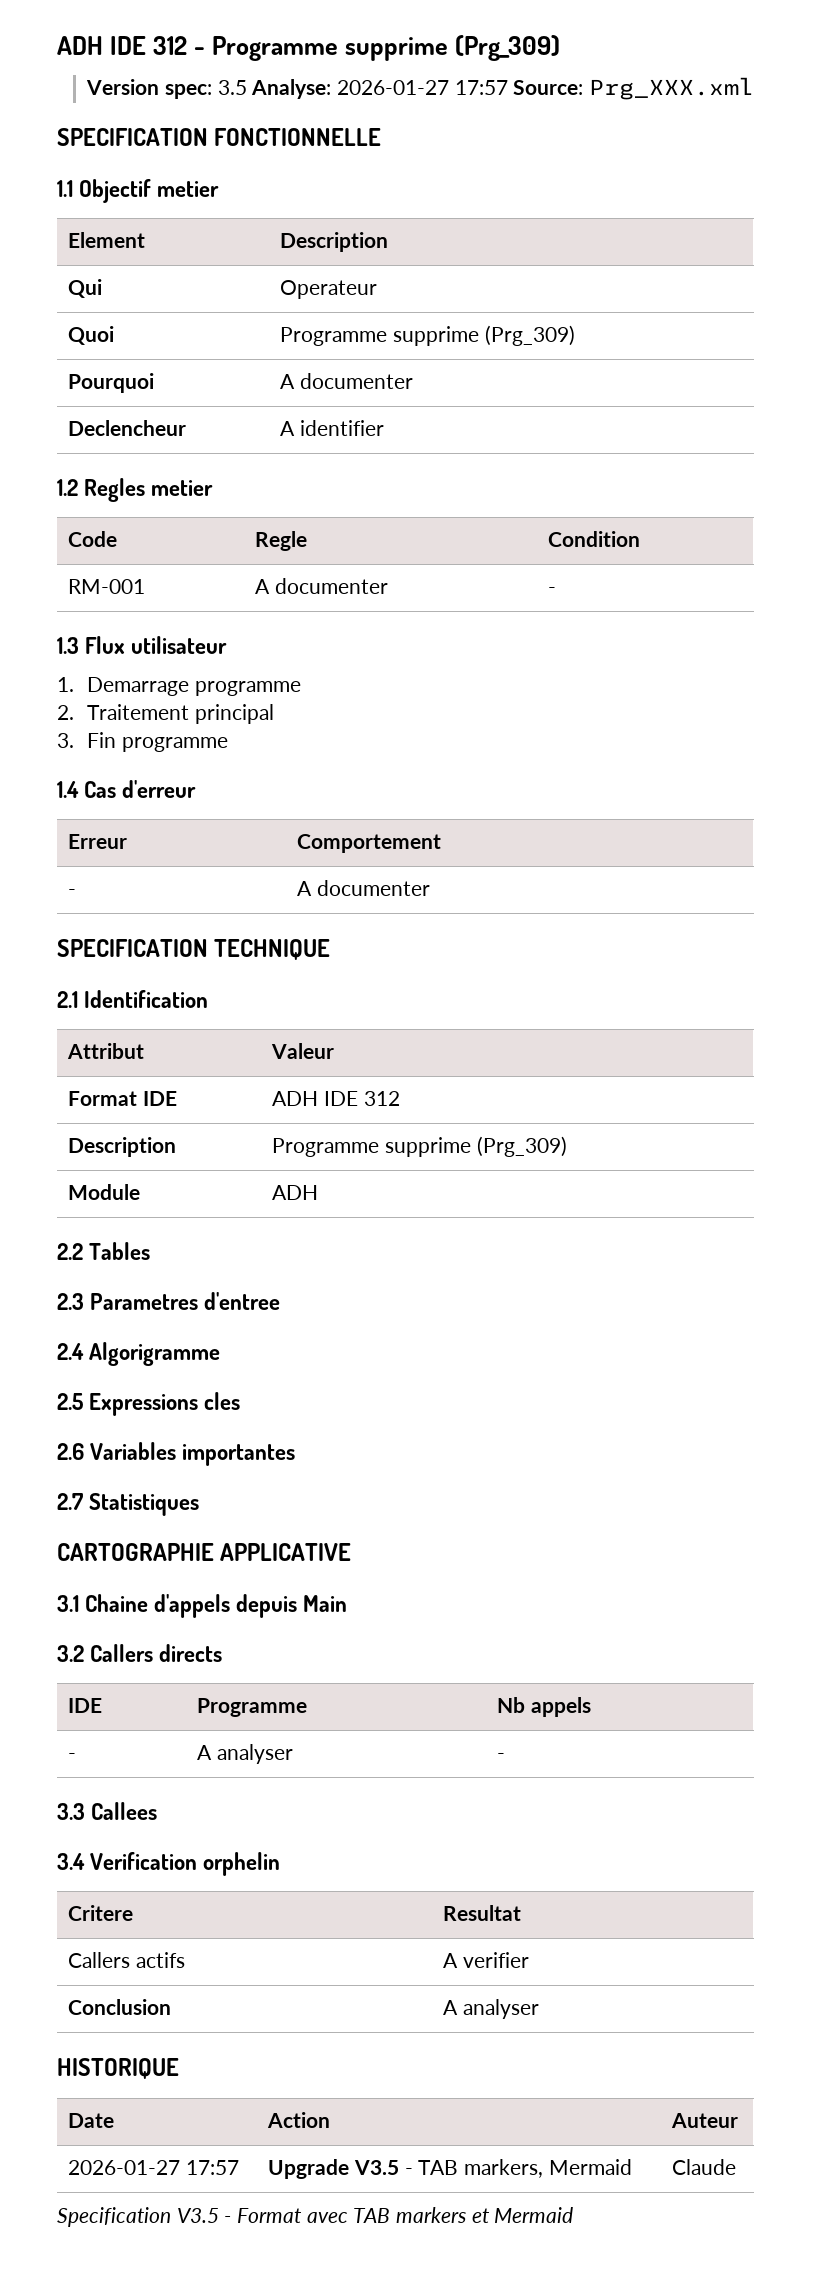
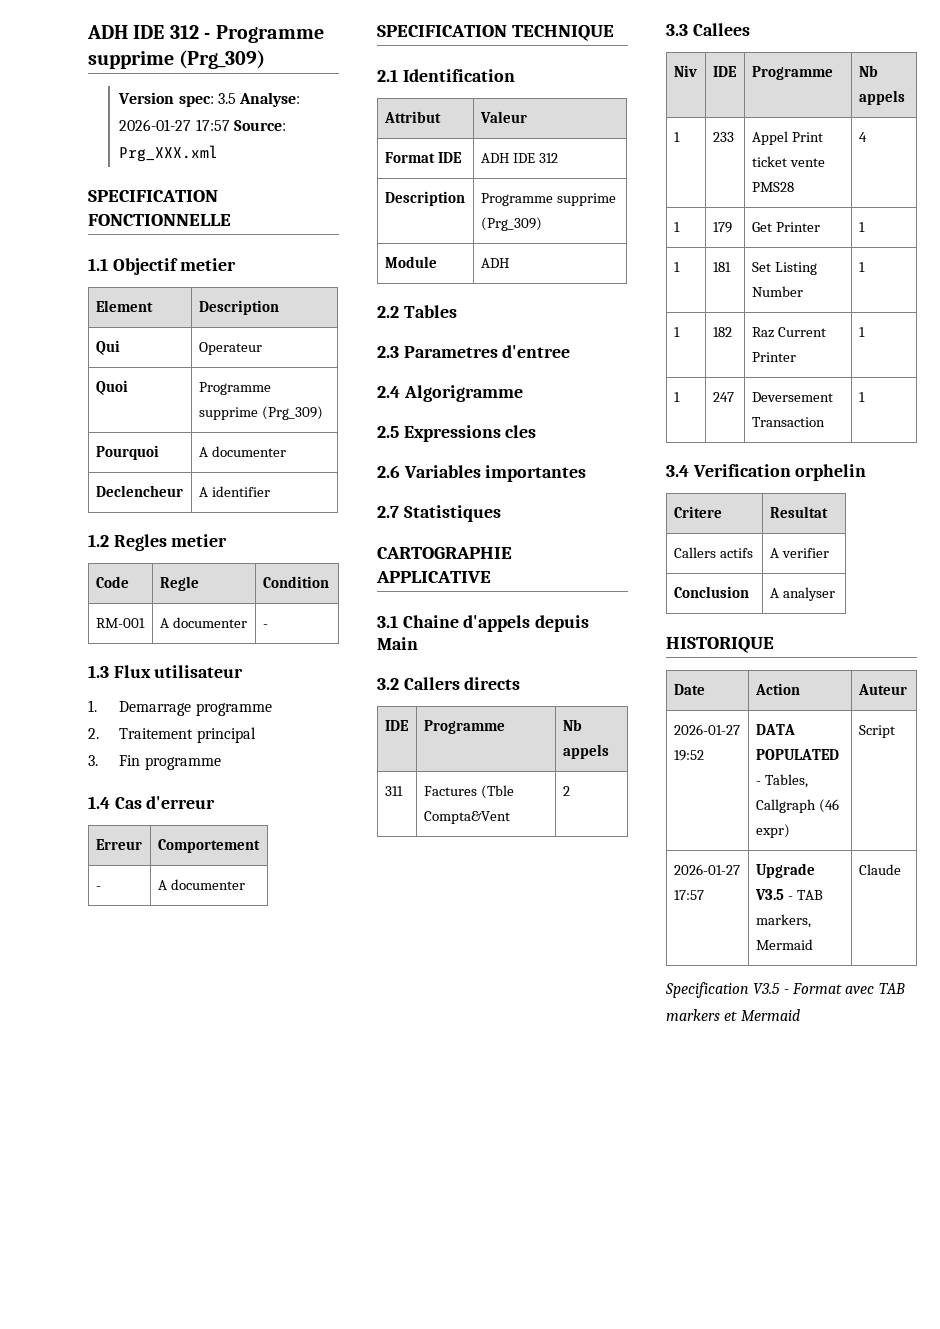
- - | A analyser | -
+ 311 | Factures (Tble Compta&Vent | 2
  3.3 Callees
+ Niv | IDE | Programme | Nb appels
+ 1 | 233 | Appel Print ticket vente PMS28 | 4
+ 1 | 179 | Get Printer | 1
+ 1 | 181 | Set Listing Number | 1
+ 1 | 182 | Raz Current Printer | 1
+ 1 | 247 | Deversement Transaction | 1
+ 2026-01-27 19:52 | DATA POPULATED - Tables, Callgraph (46 expr) | Script

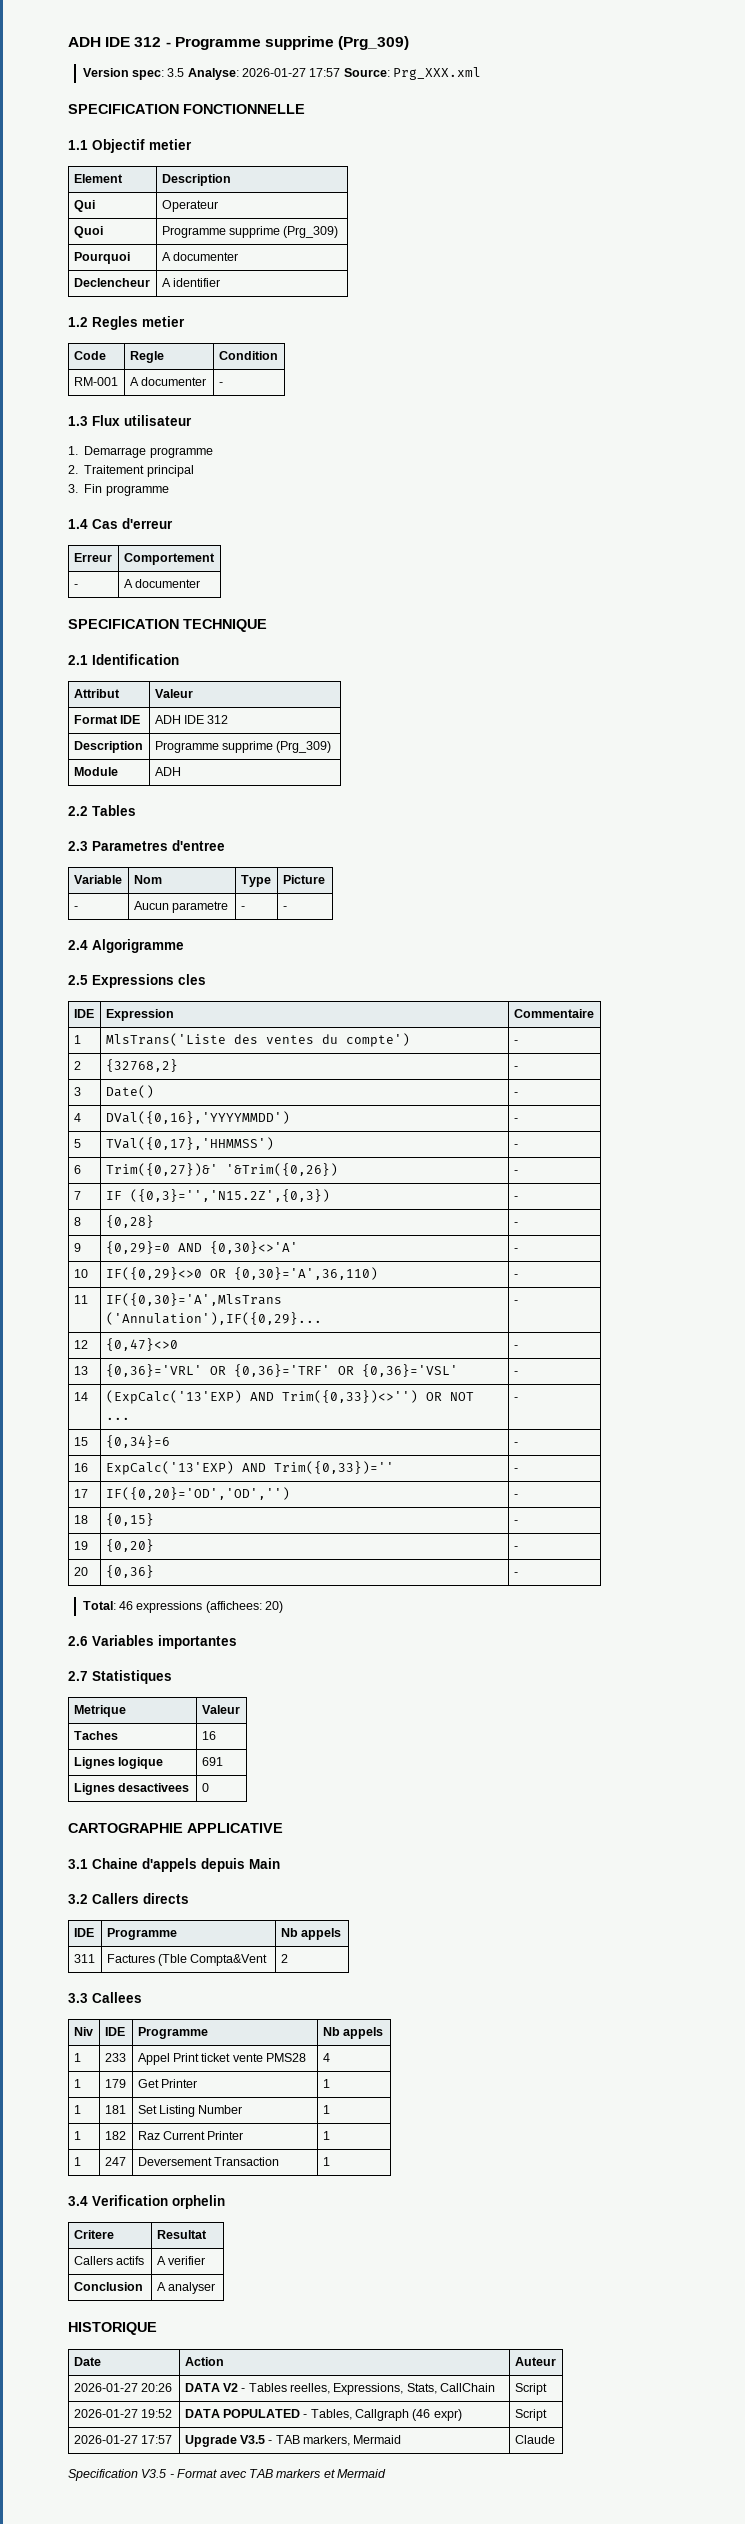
+ Variable | Nom | Type | Picture
+ - | Aucun parametre | - | -
+ IDE | Expression | Commentaire
+ 1 | MlsTrans('Liste des ventes du compte') | -
+ 2 | {32768,2} | -
+ 3 | Date() | -
+ 4 | DVal({0,16},'YYYYMMDD') | -
+ 5 | TVal({0,17},'HHMMSS') | -
+ 6 | Trim({0,27})&' '&Trim({0,26}) | -
+ 7 | IF ({0,3}='','N15.2Z',{0,3}) | -
+ 8 | {0,28} | -
+ 9 | {0,29}=0 AND {0,30}<>'A' | -
+ 10 | IF({0,29}<>0 OR {0,30}='A',36,110) | -
+ 11 | IF({0,30}='A',MlsTrans ('Annulation'),IF({0,29}... | -
+ 12 | {0,47}<>0 | -
+ 13 | {0,36}='VRL' OR {0,36}='TRF' OR {0,36}='VSL' | -
+ 14 | (ExpCalc('13'EXP) AND Trim({0,33})<>'') OR NOT ... | -
+ 15 | {0,34}=6 | -
+ 16 | ExpCalc('13'EXP) AND Trim({0,33})='' | -
+ 17 | IF({0,20}='OD','OD','') | -
+ 18 | {0,15} | -
+ 19 | {0,20} | -
+ 20 | {0,36} | -
+ Total: 46 expressions (affichees: 20)
+ Metrique | Valeur
+ Taches | 16
+ Lignes logique | 691
+ Lignes desactivees | 0
+ 2026-01-27 20:26 | DATA V2 - Tables reelles, Expressions, Stats, CallChain | Script

